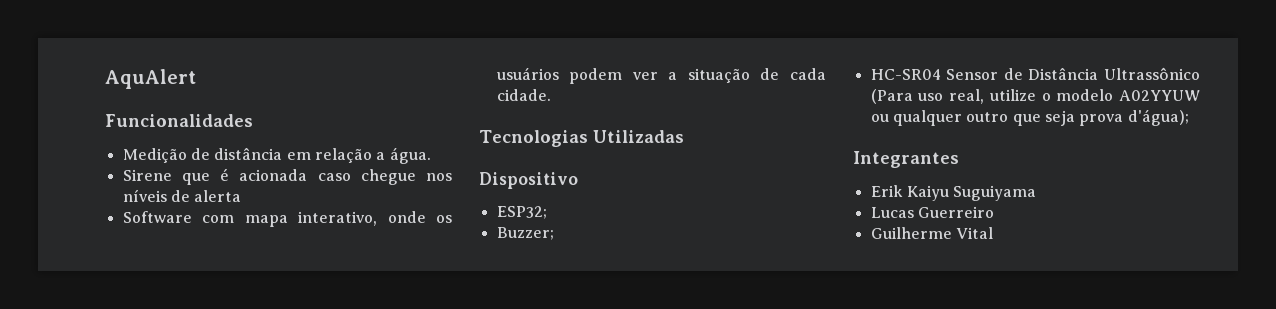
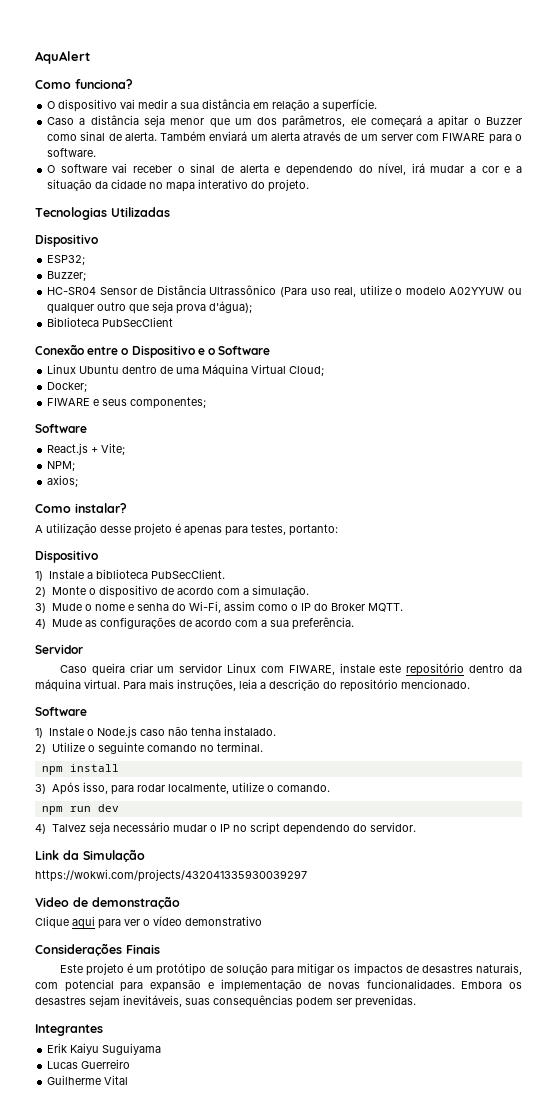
- Funcionalidades
- Medição de distância em relação a água.
- Sirene que é acionada caso chegue nos níveis de alerta
- Software com mapa interativo, onde os usuários podem ver a situação de cada cidade.
+ Como funciona?
+ O dispositivo vai medir a sua distância em relação a superfície.
+ Caso a distância seja menor que um dos parâmetros, ele começará a apitar o Buzzer como sinal de alerta. Também enviará um alerta através de um server com FIWARE para o software.
+ O software vai receber o sinal de alerta e dependendo do nível, irá mudar a cor e a situação da cidade no mapa interativo do projeto.
+ Biblioteca PubSecClient
+ Conexão entre o Dispositivo e o Software
+ Linux Ubuntu dentro de uma Máquina Virtual Cloud;
+ Docker;
+ FIWARE e seus componentes;
+ Software
+ React.js + Vite;
+ NPM;
+ axios;
+ Como instalar?
+ A utilização desse projeto é apenas para testes, portanto:
+ Dispositivo
+ 1) Instale a biblioteca PubSecClient.
+ 2) Monte o dispositivo de acordo com a simulação.
+ 3) Mude o nome e senha do Wi-Fi, assim como o IP do Broker MQTT.
+ 4) Mude as configurações de acordo com a sua preferência.
+ Servidor
+ Caso queira criar um servidor Linux com FIWARE, instale este repositório dentro da máquina virtual. Para mais instruções, leia a descrição do repositório mencionado.
+ Software
+ 1) Instale o Node.js caso não tenha instalado.
+ 2) Utilize o seguinte comando no terminal.
+ npm install
+ 3) Após isso, para rodar localmente, utilize o comando.
+ npm run dev
+ 4) Talvez seja necessário mudar o IP no script dependendo do servidor.
+ Link da Simulação
+ https://wokwi.com/projects/432041335930039297
+ Video de demonstração
+ Clique aqui para ver o vídeo demonstrativo
+ Considerações Finais
+ Este projeto é um protótipo de solução para mitigar os impactos de desastres naturais, com potencial para expansão e implementação de novas funcionalidades. Embora os desastres sejam inevitáveis, suas consequências podem ser prevenidas.

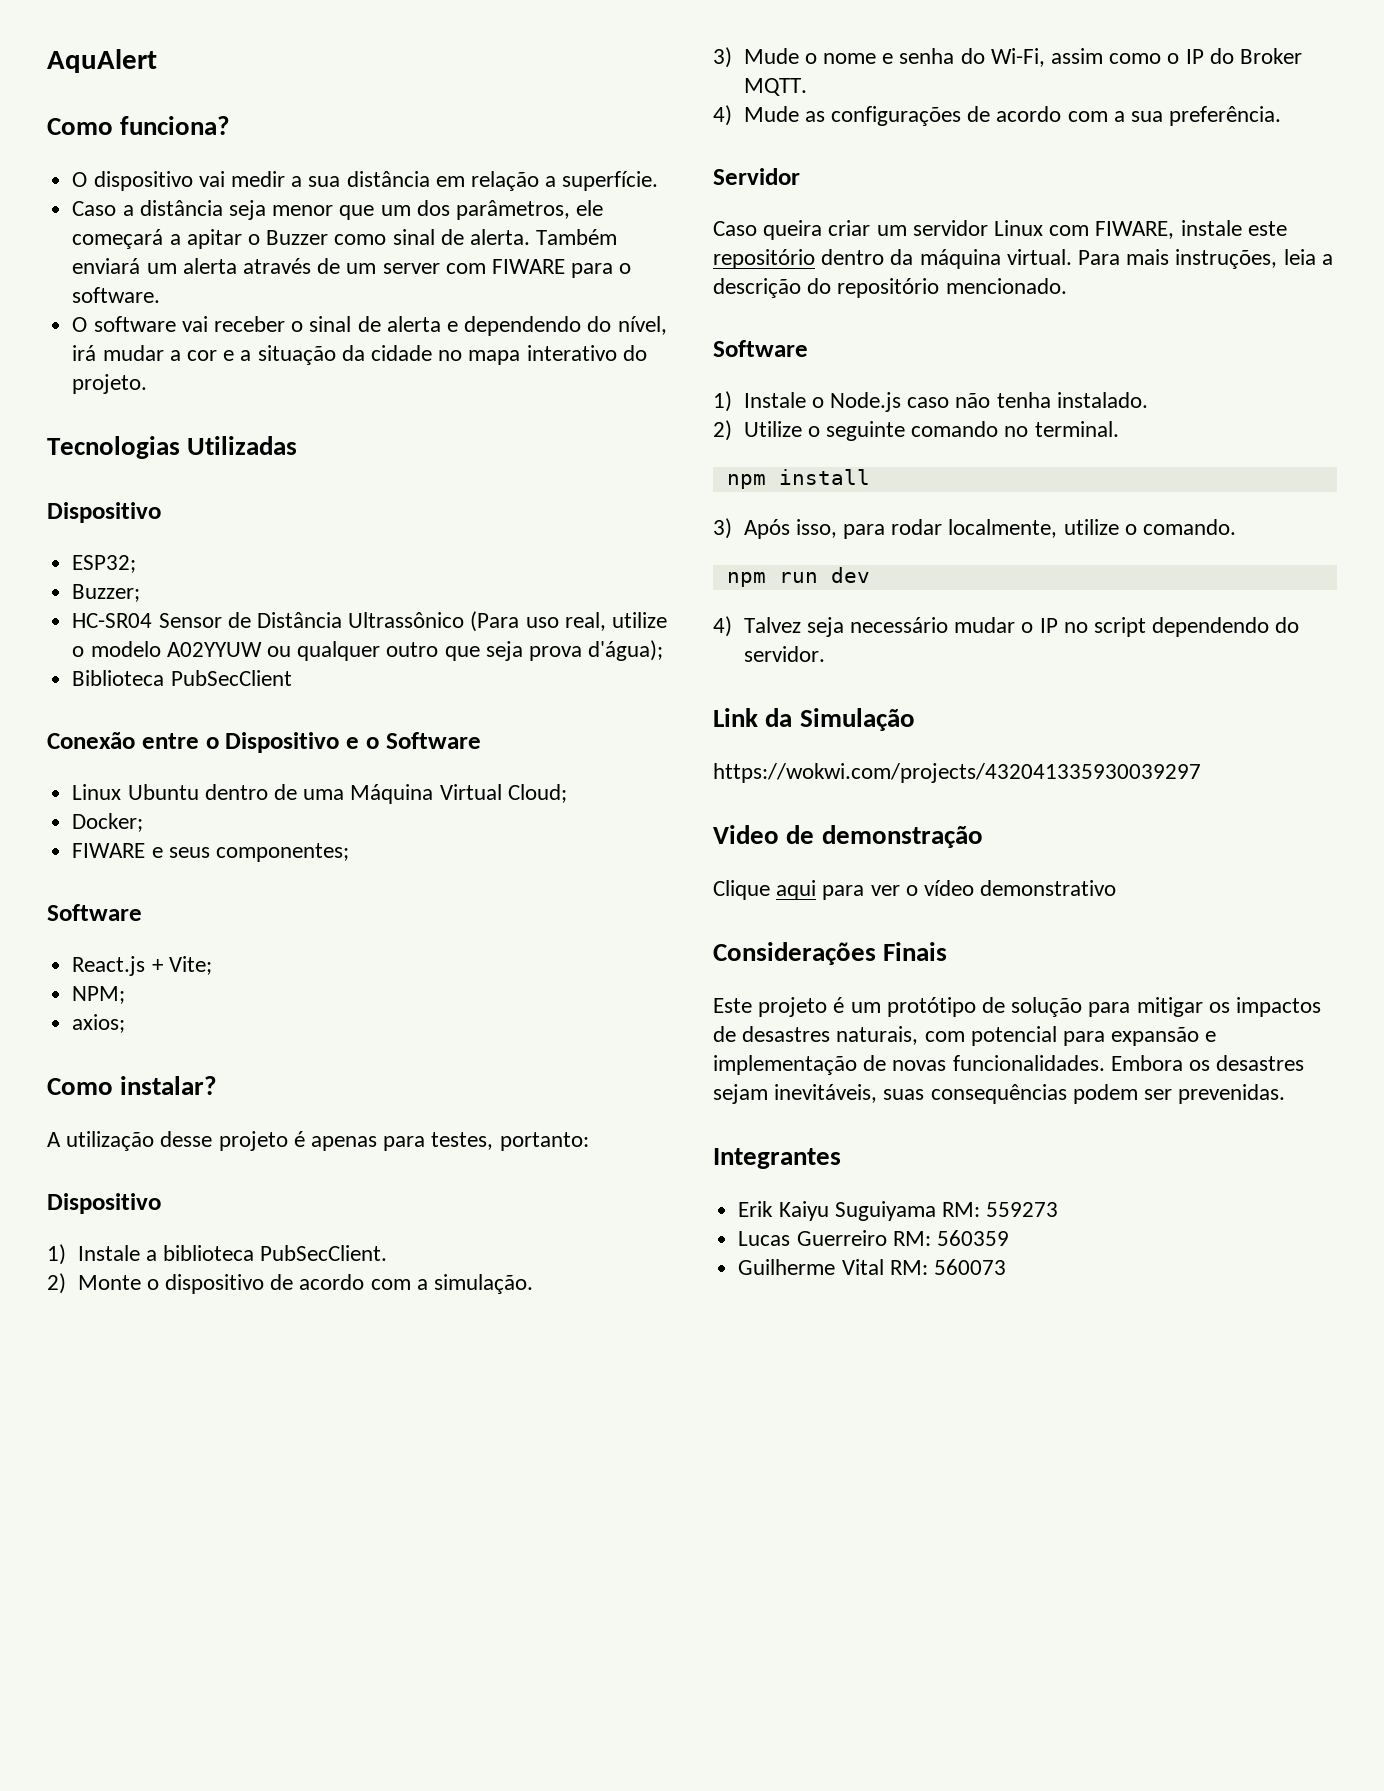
- Erik Kaiyu Suguiyama
+ Erik Kaiyu Suguiyama RM: 559273
- Lucas Guerreiro
+ Lucas Guerreiro RM: 560359
- Guilherme Vital
+ Guilherme Vital RM: 560073

